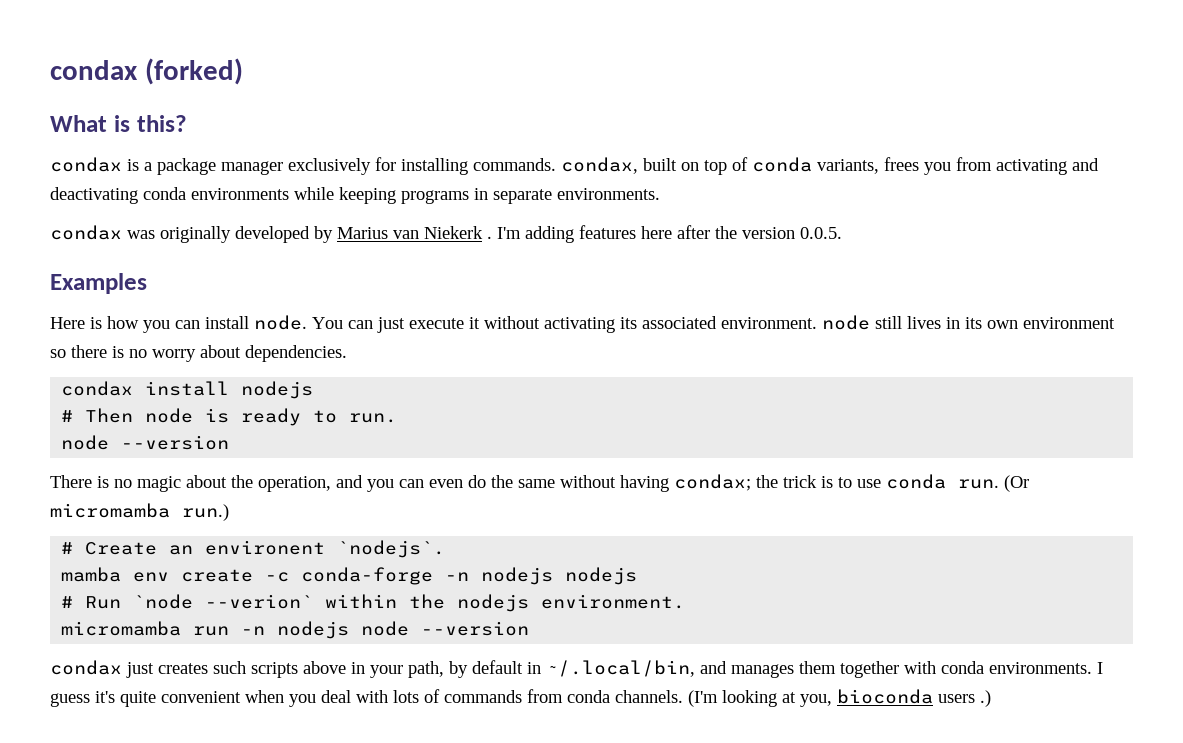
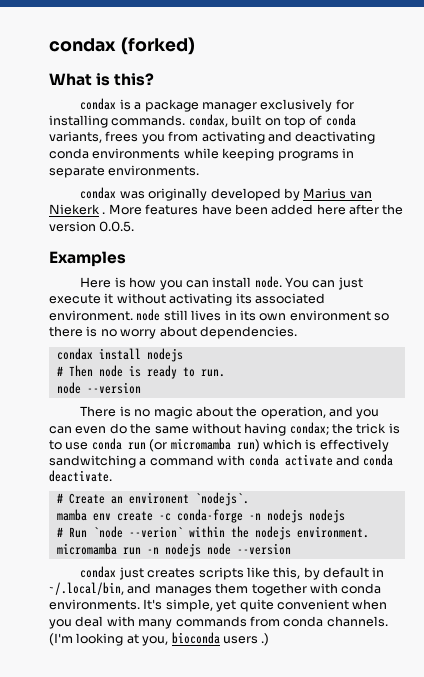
- I'm adding features here after the version 0.0.5.
+ More features have been added here after the version 0.0.5.
- There is no magic about the operation, and you can even do the same without having condax; the trick is to use conda run. (Or micromamba run.)
+ There is no magic about the operation, and you can even do the same without having condax; the trick is to use conda run (or micromamba run) which is effectively sandwitching a command with conda activate and conda deactivate.
- condax just creates such scripts above in your path, by default in ~/.local/bin, and manages them together with conda environments.
+ condax just creates scripts like this, by default in ~/.local/bin, and manages them together with conda environments.
- I guess it's quite convenient when you deal with lots of commands from conda channels.
+ It's simple, yet quite convenient when you deal with many commands from conda channels.

